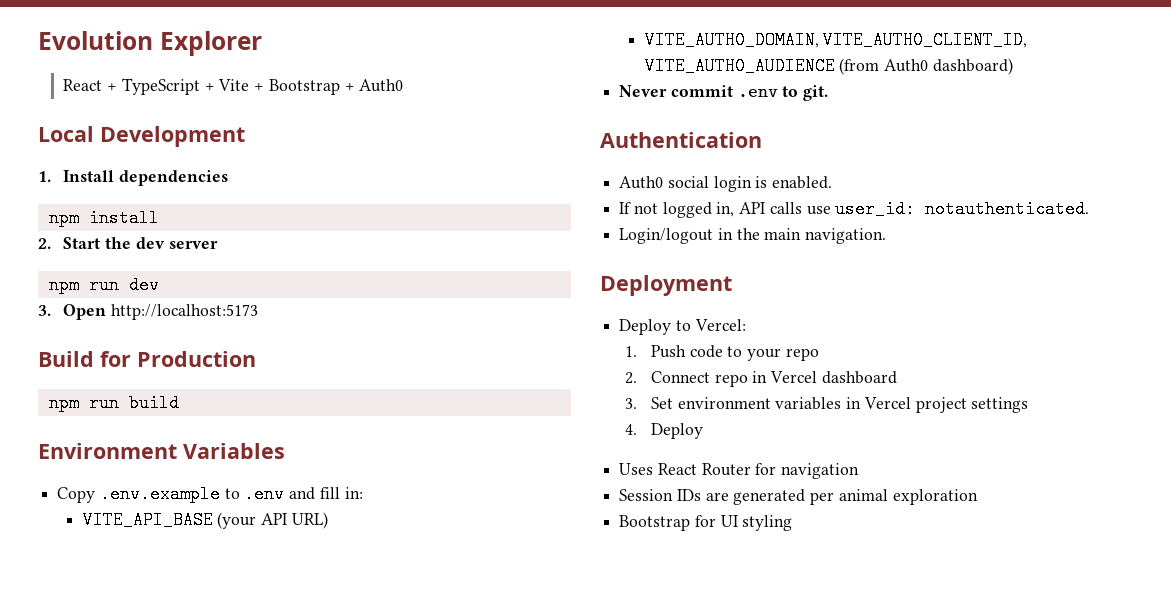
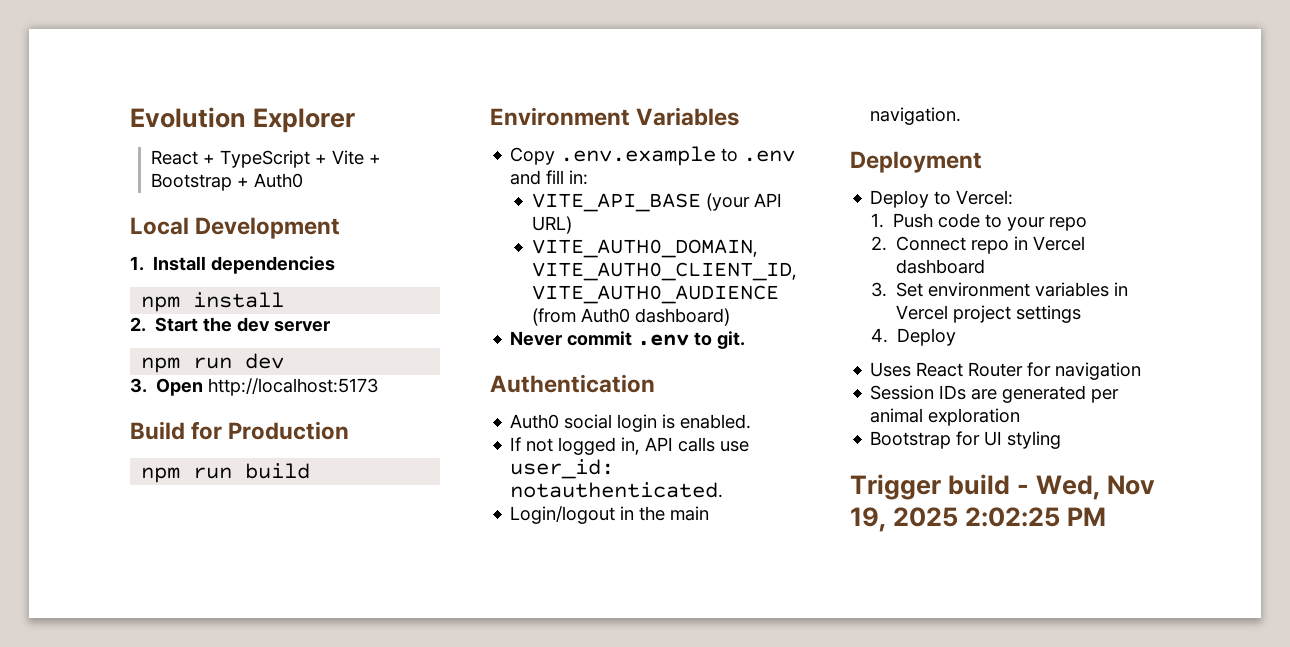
+ Trigger build - Wed, Nov 19, 2025 2:02:25 PM

